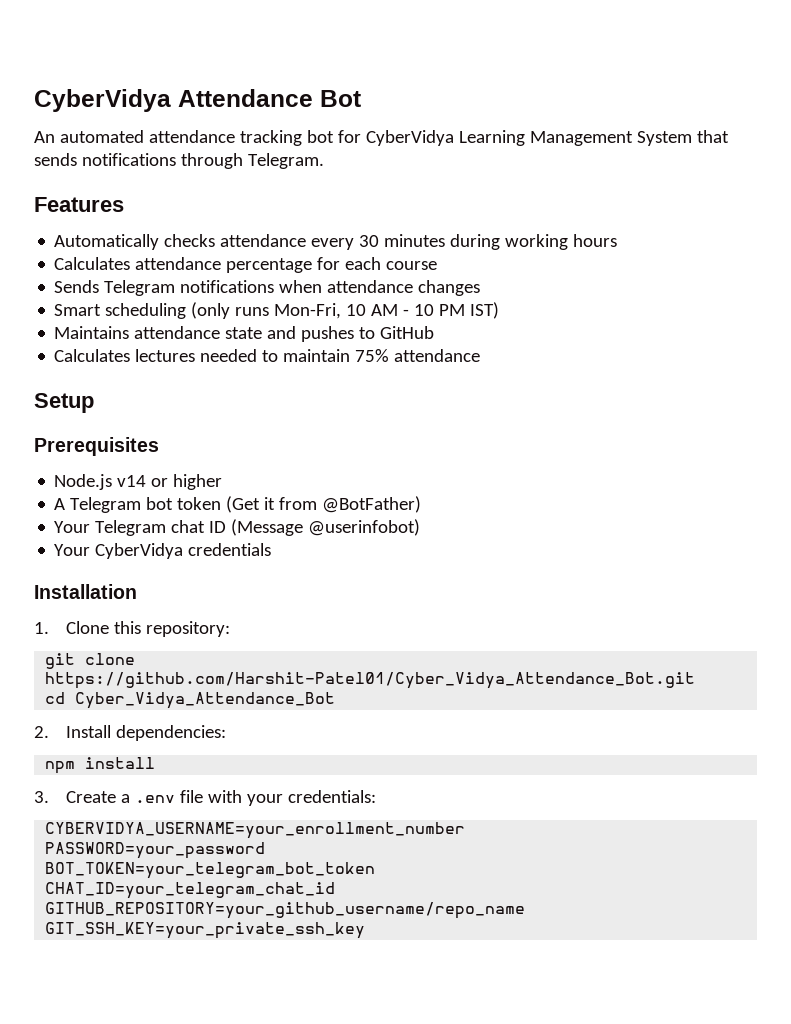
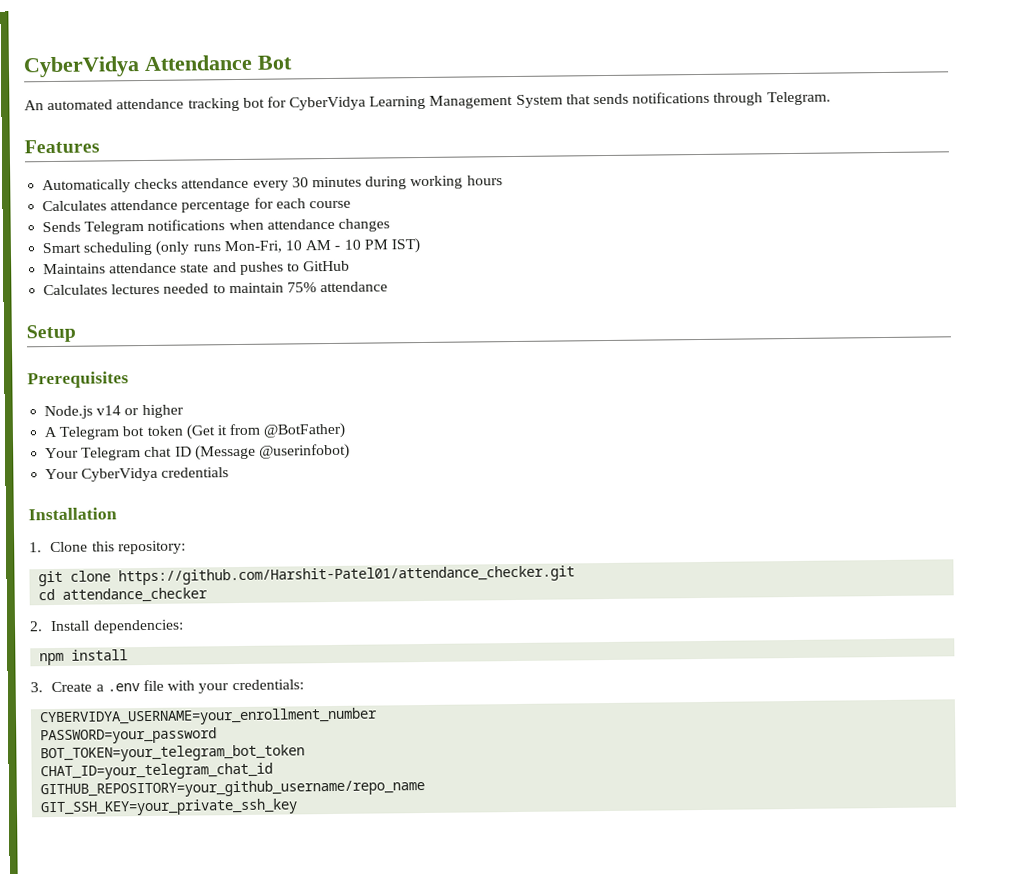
- git clone https://github.com/Harshit-Patel01/Cyber_Vidya_Attendance_Bot.git
+ git clone https://github.com/Harshit-Patel01/attendance_checker.git
- cd Cyber_Vidya_Attendance_Bot
+ cd attendance_checker

